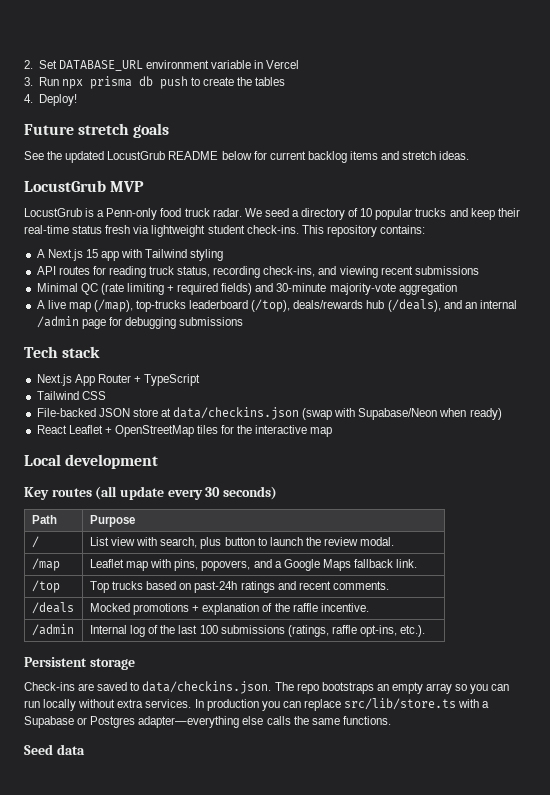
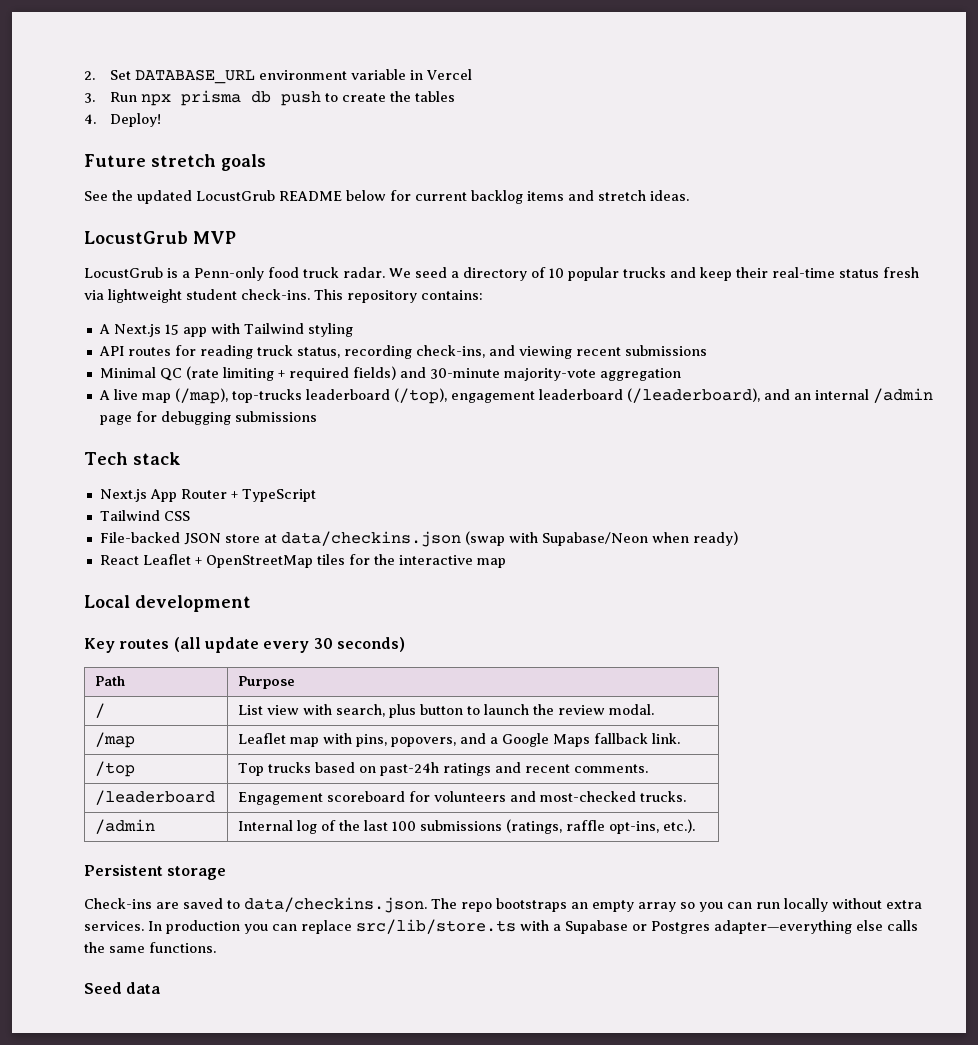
- A live map (/map), top-trucks leaderboard (/top), deals/rewards hub (/deals), and an internal /admin page for debugging submissions
+ A live map (/map), top-trucks leaderboard (/top), engagement leaderboard (/leaderboard), and an internal /admin page for debugging submissions
- /deals | Mocked promotions + explanation of the raffle incentive.
+ /leaderboard | Engagement scoreboard for volunteers and most-checked trucks.

